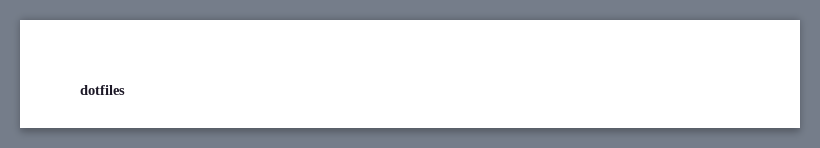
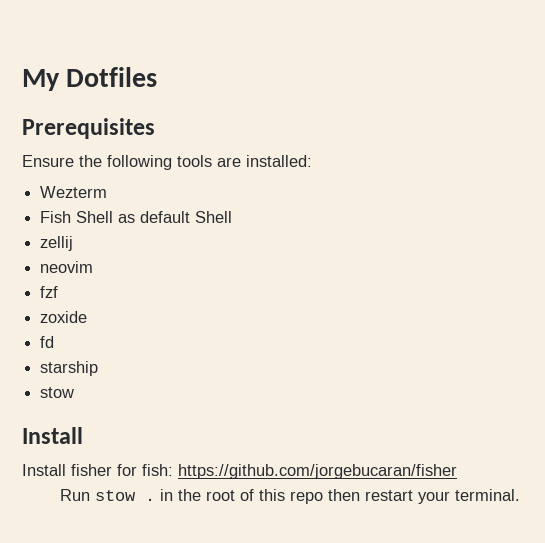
- dotfiles
+ My Dotfiles
+ Prerequisites
+ Ensure the following tools are installed:
+ Wezterm
+ Fish Shell as default Shell
+ zellij
+ neovim
+ fzf
+ zoxide
+ fd
+ starship
+ stow
+ Install
+ Install fisher for fish: https://github.com/jorgebucaran/fisher
+ Run stow . in the root of this repo then restart your terminal.

